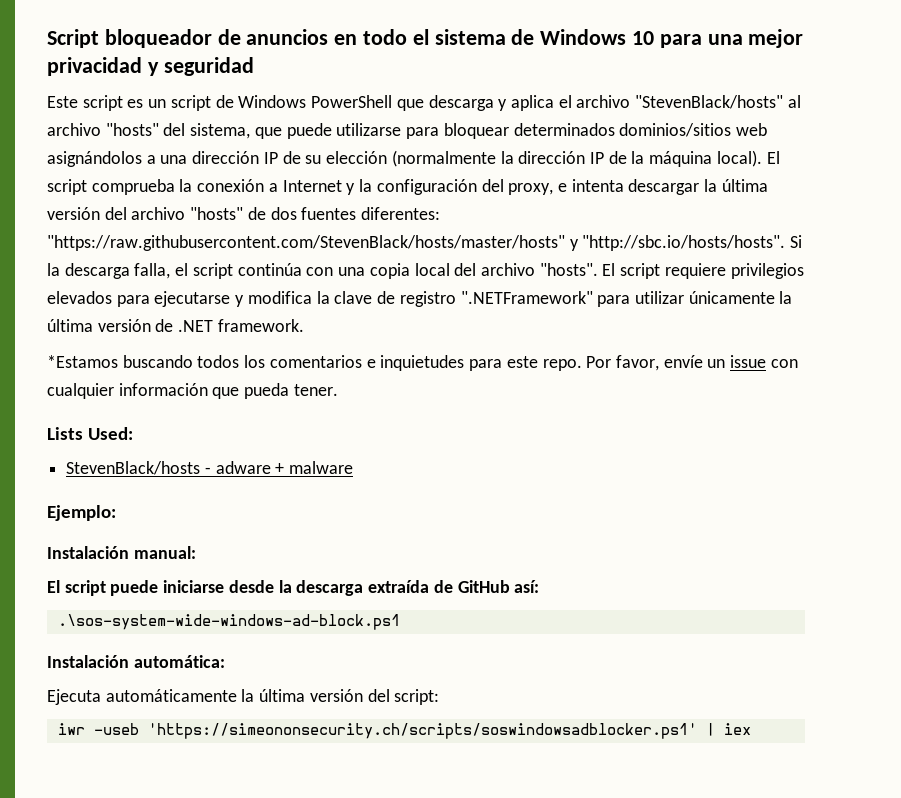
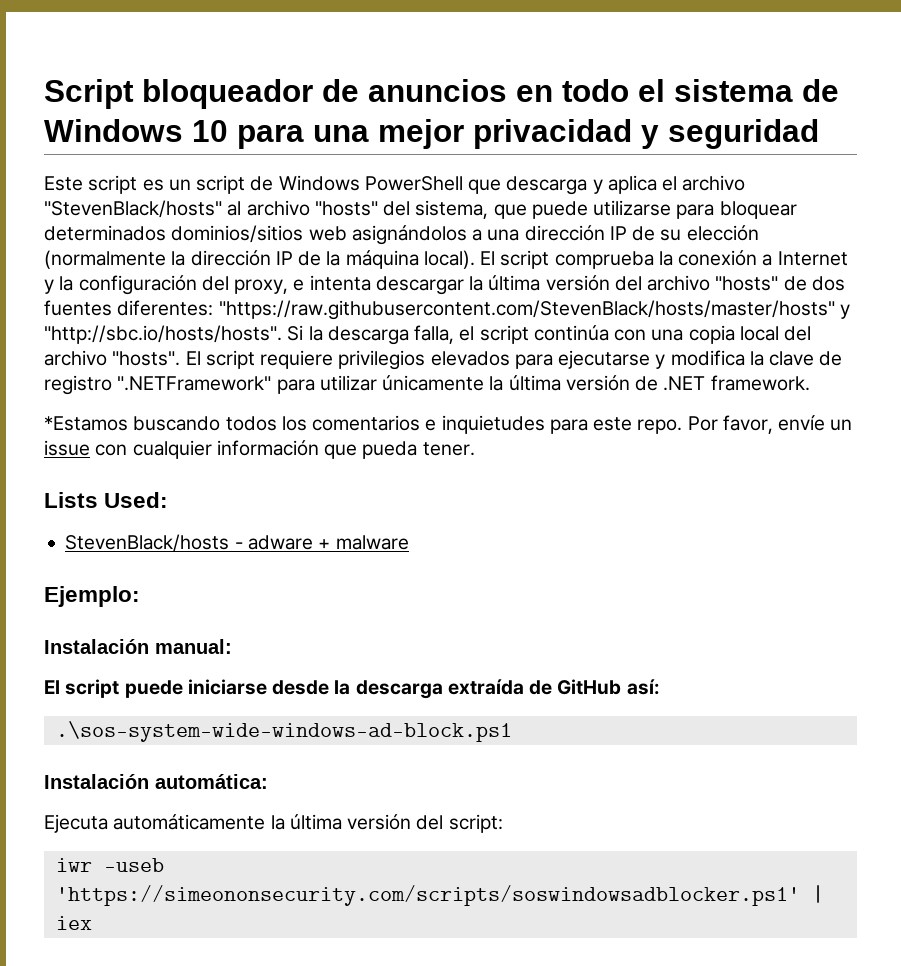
- iwr -useb 'https://simeononsecurity.ch/scripts/soswindowsadblocker.ps1' | iex
+ iwr -useb 'https://simeononsecurity.com/scripts/soswindowsadblocker.ps1' | iex

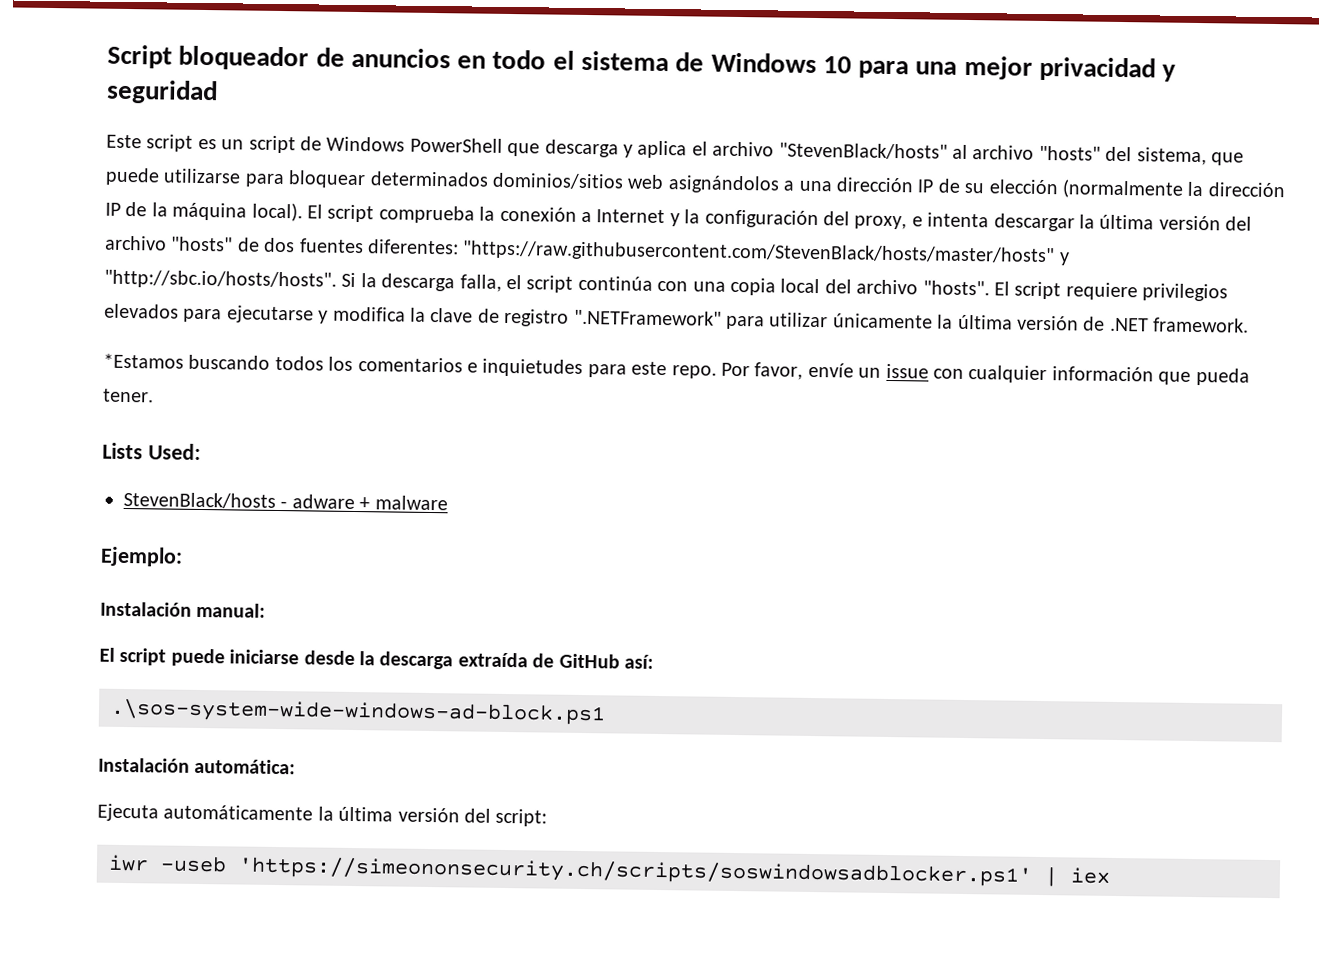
- iwr -useb 'https://simeononsecurity.com/scripts/soswindowsadblocker.ps1' | iex
+ iwr -useb 'https://simeononsecurity.ch/scripts/soswindowsadblocker.ps1' | iex

